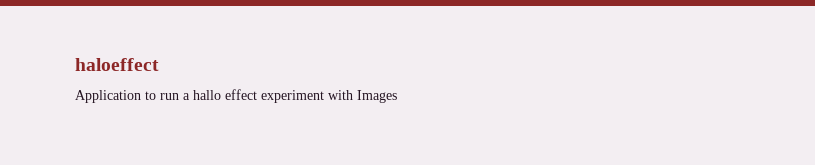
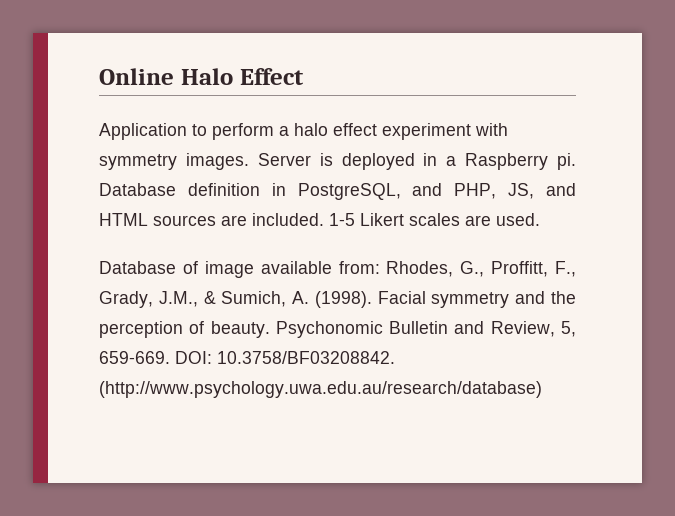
- haloeffect
+ Online Halo Effect
- Application to run a hallo effect experiment with Images
+ Application to perform a halo effect experiment with symmetry images. Server is deployed in a Raspberry pi. Database definition in PostgreSQL, and PHP, JS, and HTML sources are included. 1-5 Likert scales are used.
+ Database of image available from: Rhodes, G., Proffitt, F., Grady, J.M., & Sumich, A. (1998). Facial symmetry and the perception of beauty. Psychonomic Bulletin and Review, 5, 659-669. DOI: 10.3758/BF03208842. (http://www.psychology.uwa.edu.au/research/database)

